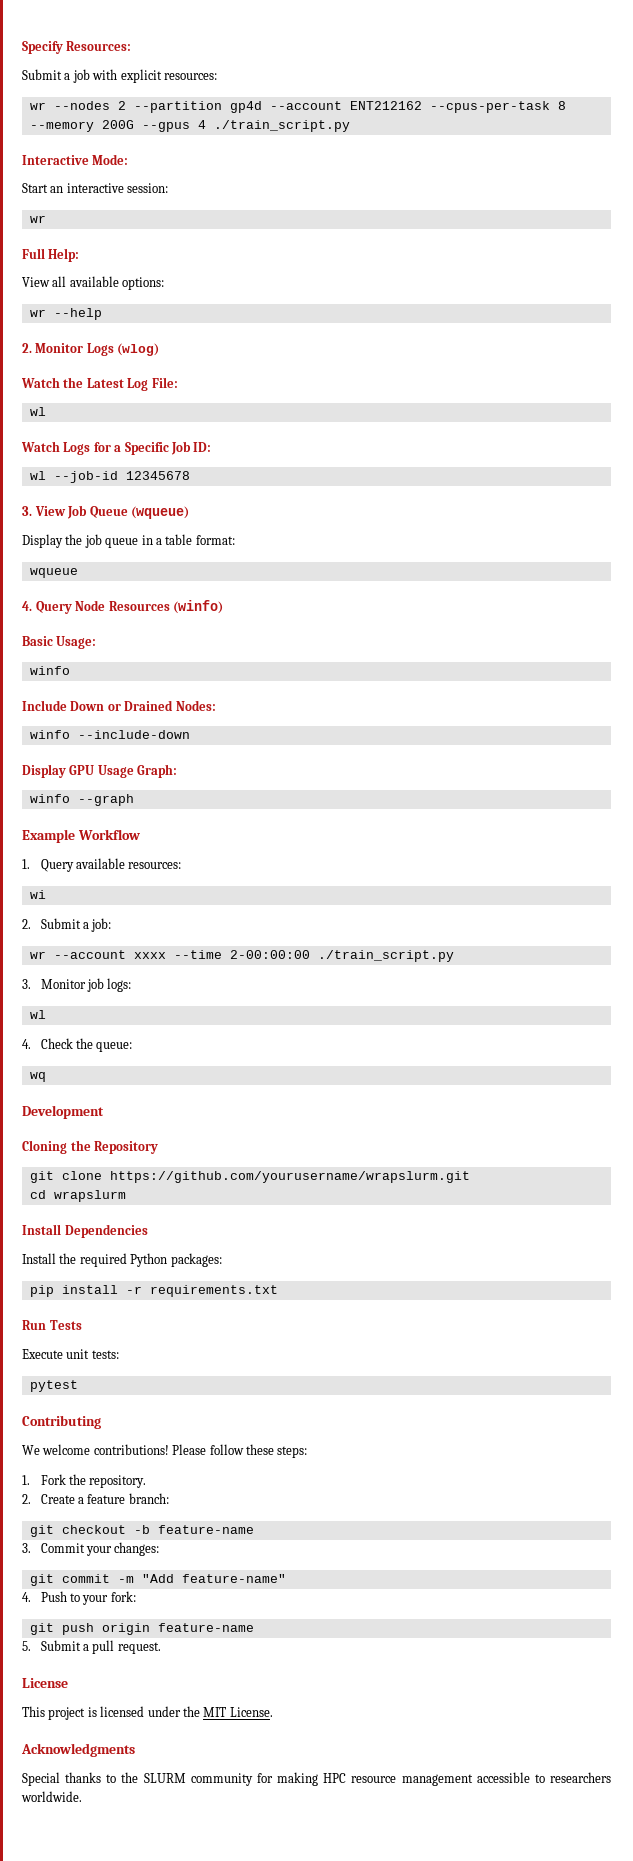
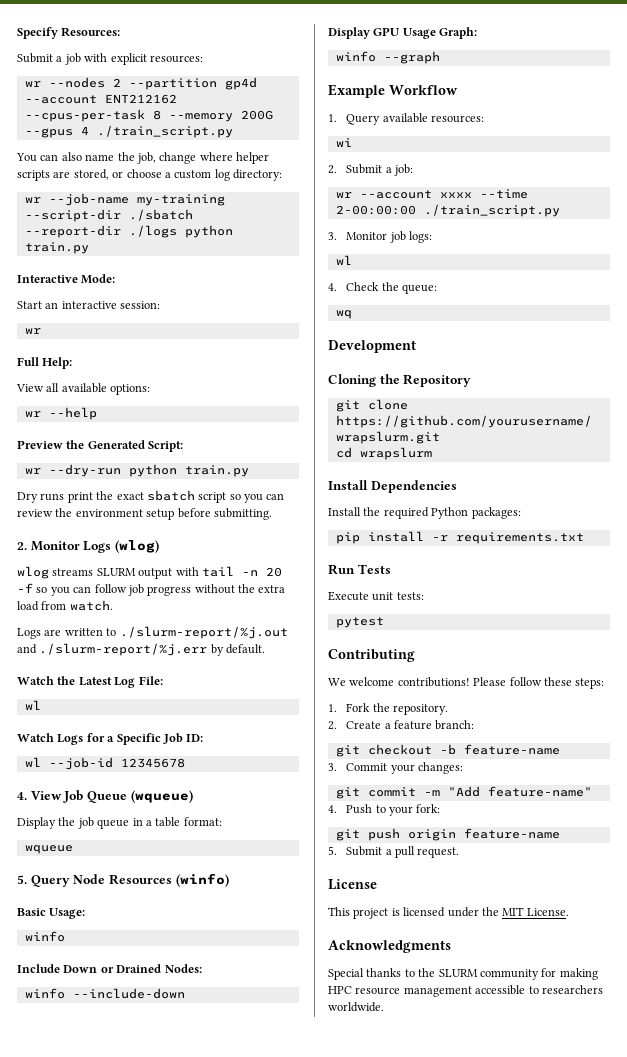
+ You can also name the job, change where helper scripts are stored, or choose a custom log directory:
+ wr --job-name my-training --script-dir ./sbatch --report-dir ./logs python train.py
+ Preview the Generated Script:
+ wr --dry-run python train.py
+ Dry runs print the exact sbatch script so you can review the environment setup before submitting.
  2. Monitor Logs (wlog)
+ wlog streams SLURM output with tail -n 20 -f so you can follow job progress without the extra load from watch.
+ Logs are written to ./slurm-report/%j.out and ./slurm-report/%j.err by default.
- 3. View Job Queue (wqueue)
+ 4. View Job Queue (wqueue)
- 4. Query Node Resources (winfo)
+ 5. Query Node Resources (winfo)

